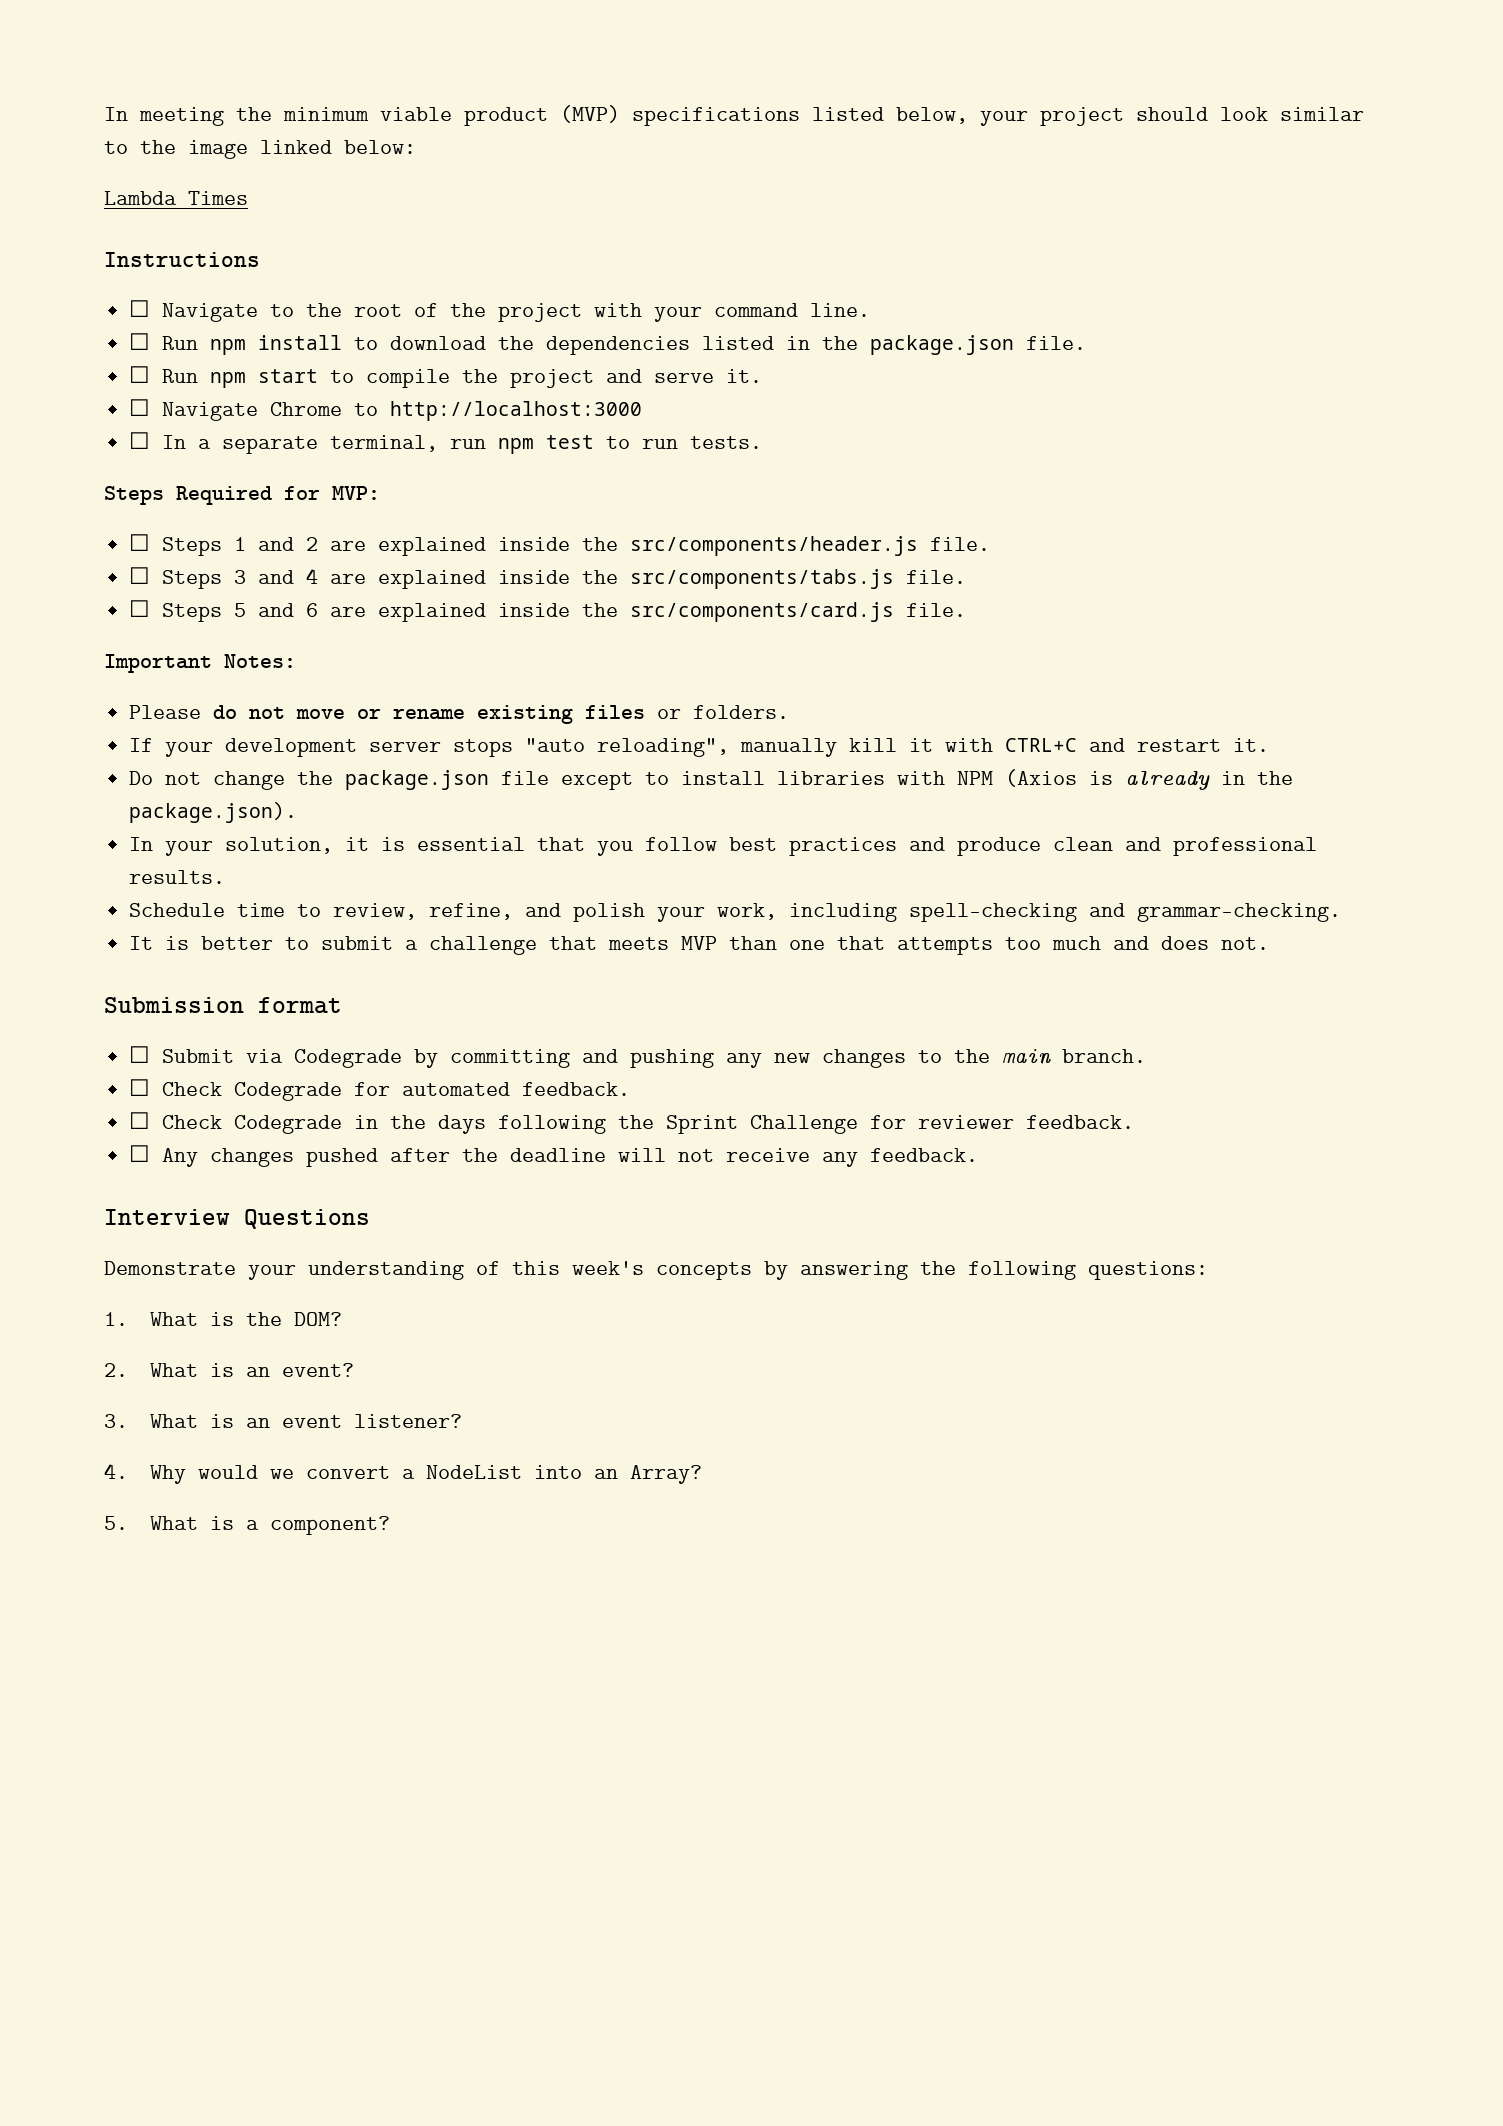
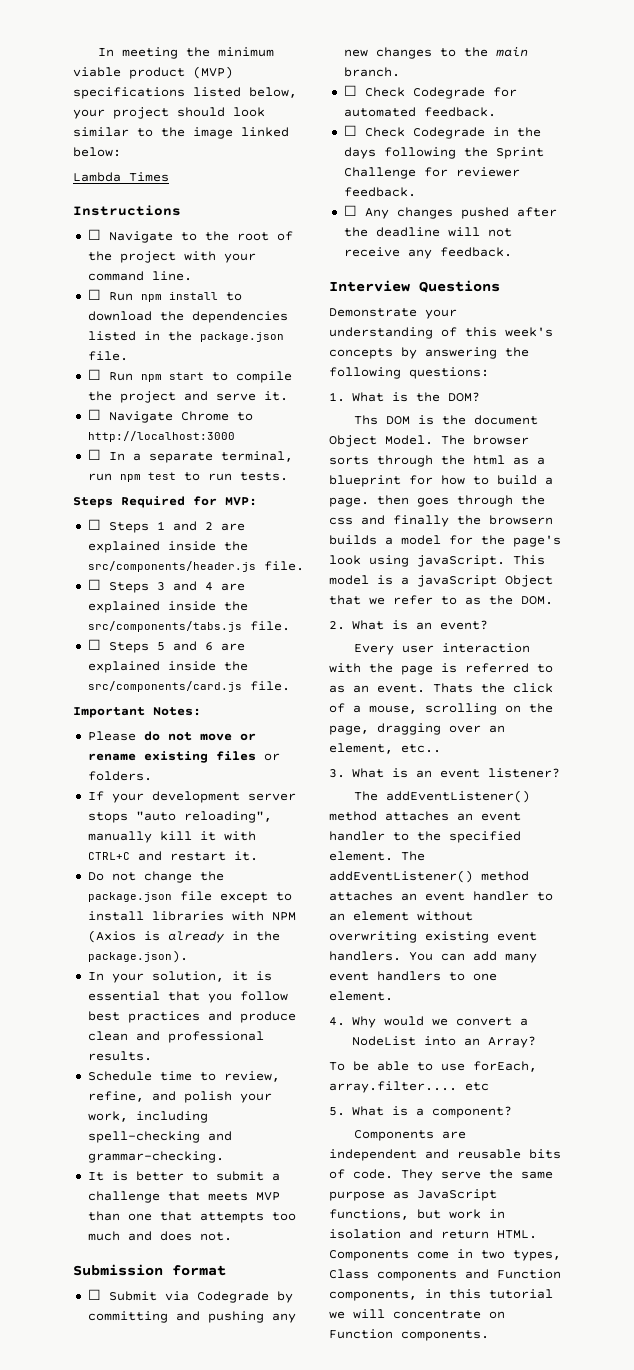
+ Ths DOM is the document Object Model. The browser sorts through the html as a blueprint for how to build a page. then goes through the css and finally the browsern builds a model for the page's look using javaScript. This model is a javaScript Object that we refer to as the DOM.
+ Every user interaction with the page is referred to as an event. Thats the click of a mouse, scrolling on the page, dragging over an element, etc..
+ The addEventListener() method attaches an event handler to the specified element. The addEventListener() method attaches an event handler to an element without overwriting existing event handlers. You can add many event handlers to one element.
+ To be able to use forEach, array.filter.... etc
+ Components are independent and reusable bits of code. They serve the same purpose as JavaScript functions, but work in isolation and return HTML. Components come in two types, Class components and Function components, in this tutorial we will concentrate on Function components.

